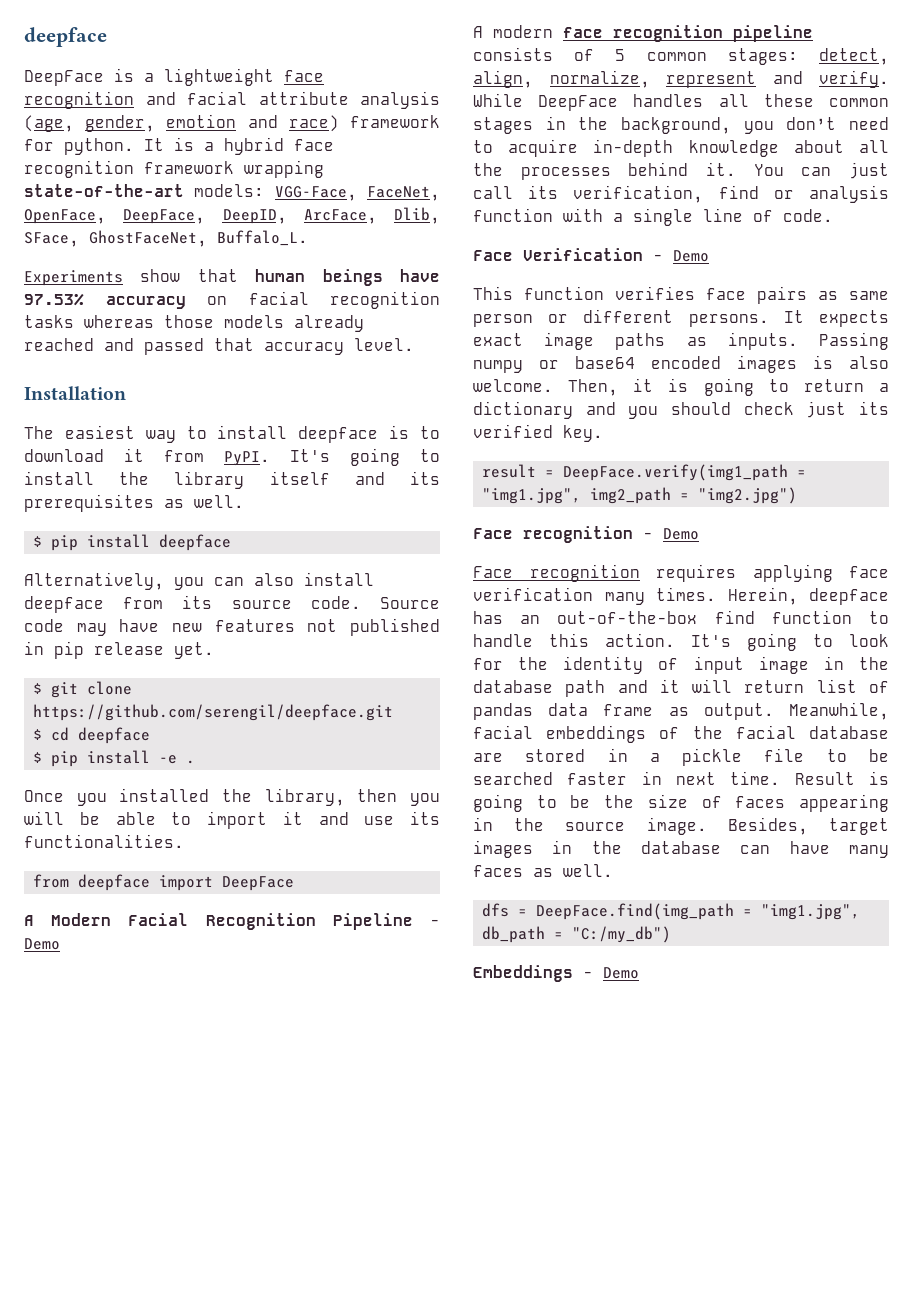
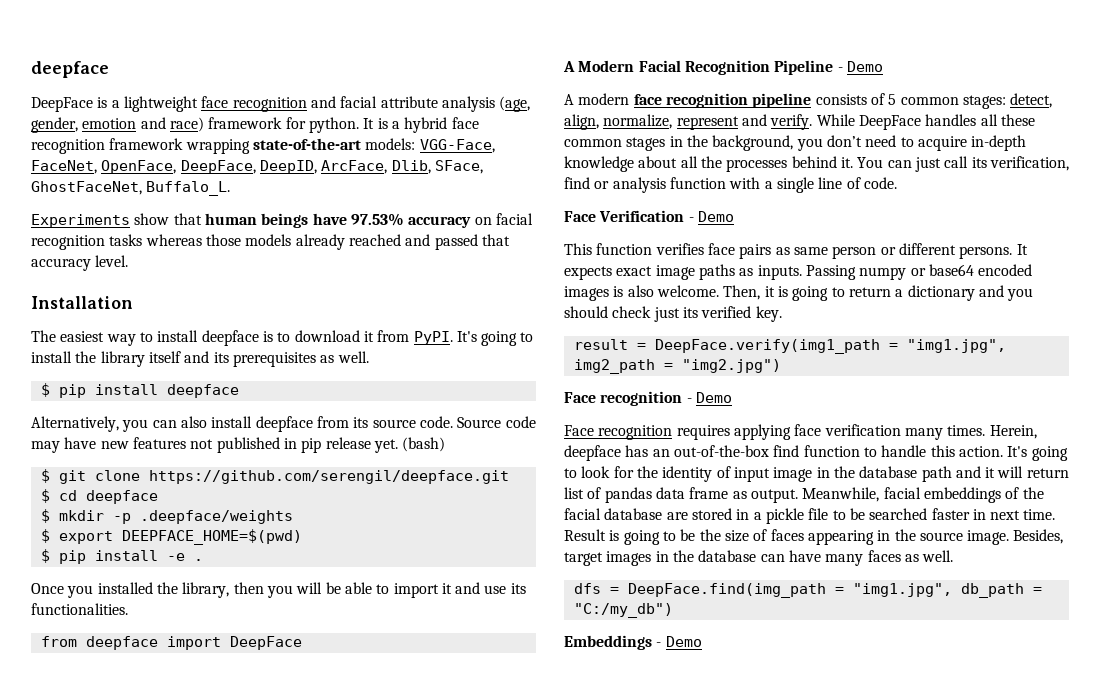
+ (bash)
+ $ mkdir -p .deepface/weights
+ $ export DEEPFACE_HOME=$(pwd)

